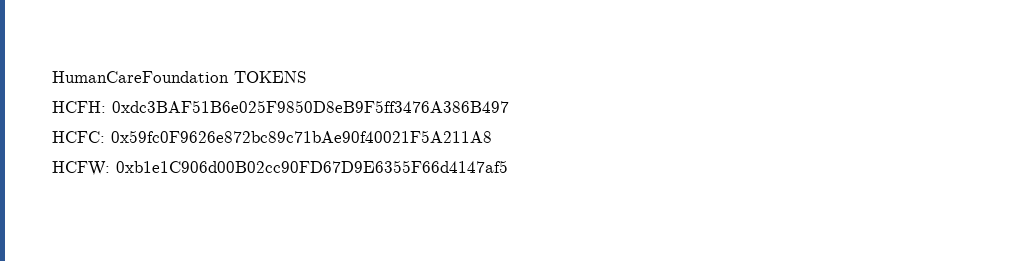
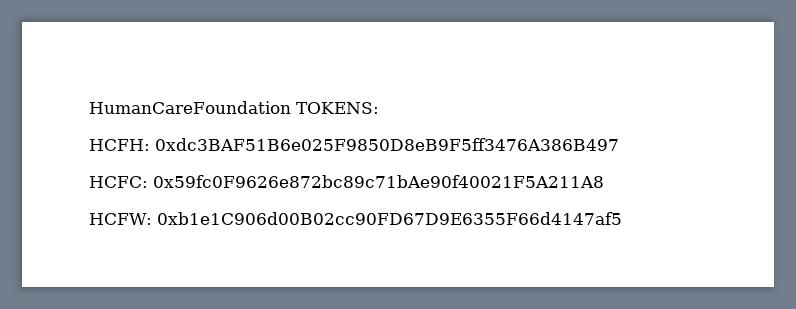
- HumanCareFoundation TOKENS
+ HumanCareFoundation TOKENS:

